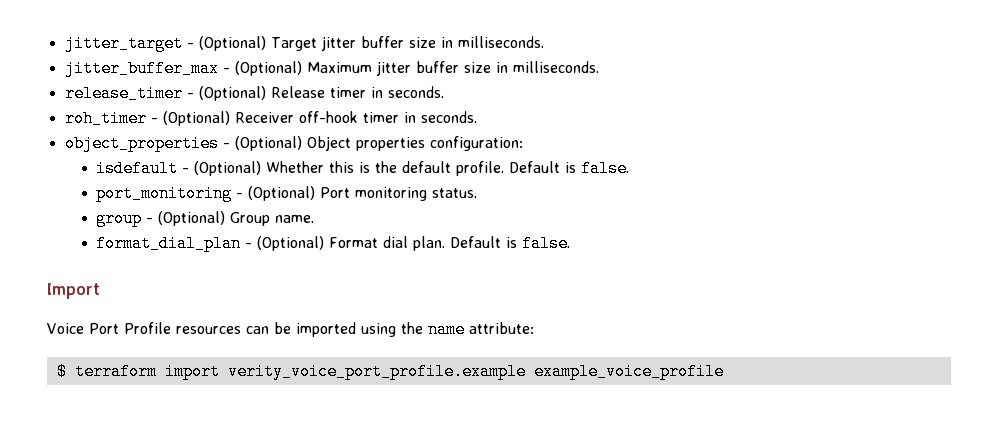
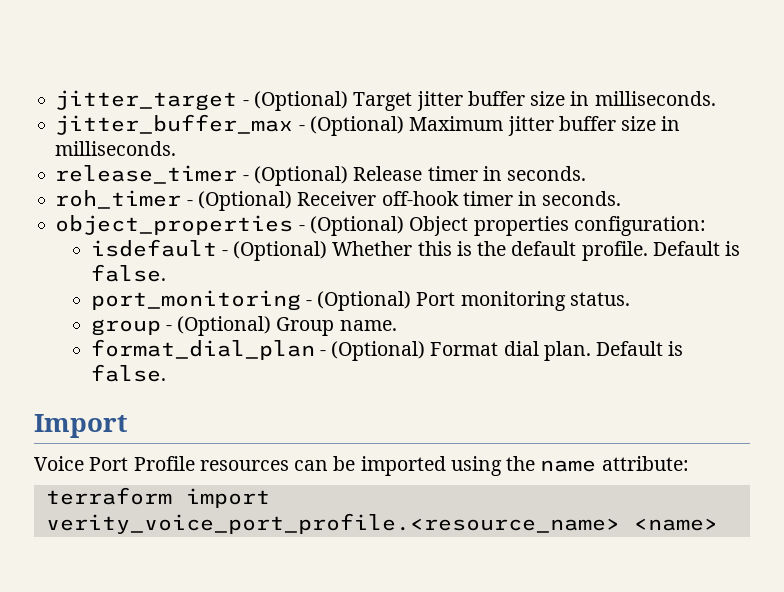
- $ terraform import verity_voice_port_profile.example example_voice_profile
+ terraform import verity_voice_port_profile.<resource_name> <name>

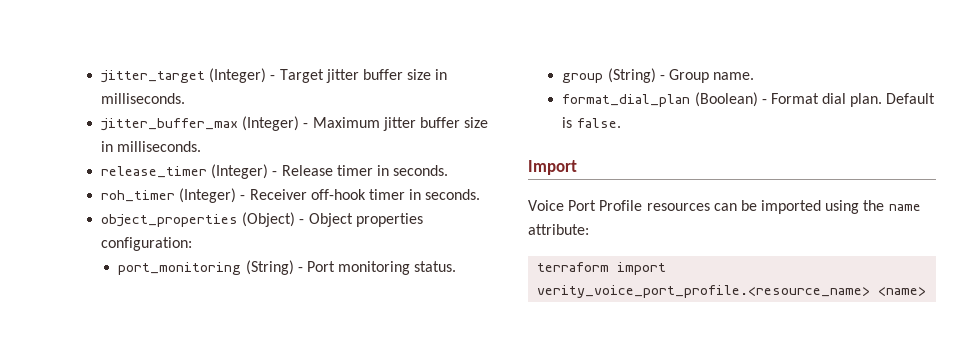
- jitter_target - (Optional) Target jitter buffer size in milliseconds.
+ jitter_target (Integer) - Target jitter buffer size in milliseconds.
- jitter_buffer_max - (Optional) Maximum jitter buffer size in milliseconds.
+ jitter_buffer_max (Integer) - Maximum jitter buffer size in milliseconds.
- release_timer - (Optional) Release timer in seconds.
+ release_timer (Integer) - Release timer in seconds.
- roh_timer - (Optional) Receiver off-hook timer in seconds.
+ roh_timer (Integer) - Receiver off-hook timer in seconds.
- object_properties - (Optional) Object properties configuration:
+ object_properties (Object) - Object properties configuration:
- isdefault - (Optional) Whether this is the default profile. Default is false.
- port_monitoring - (Optional) Port monitoring status.
+ port_monitoring (String) - Port monitoring status.
- group - (Optional) Group name.
+ group (String) - Group name.
- format_dial_plan - (Optional) Format dial plan.
+ format_dial_plan (Boolean) - Format dial plan.

